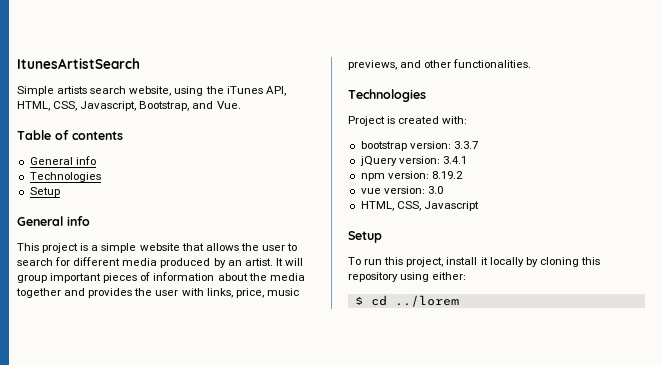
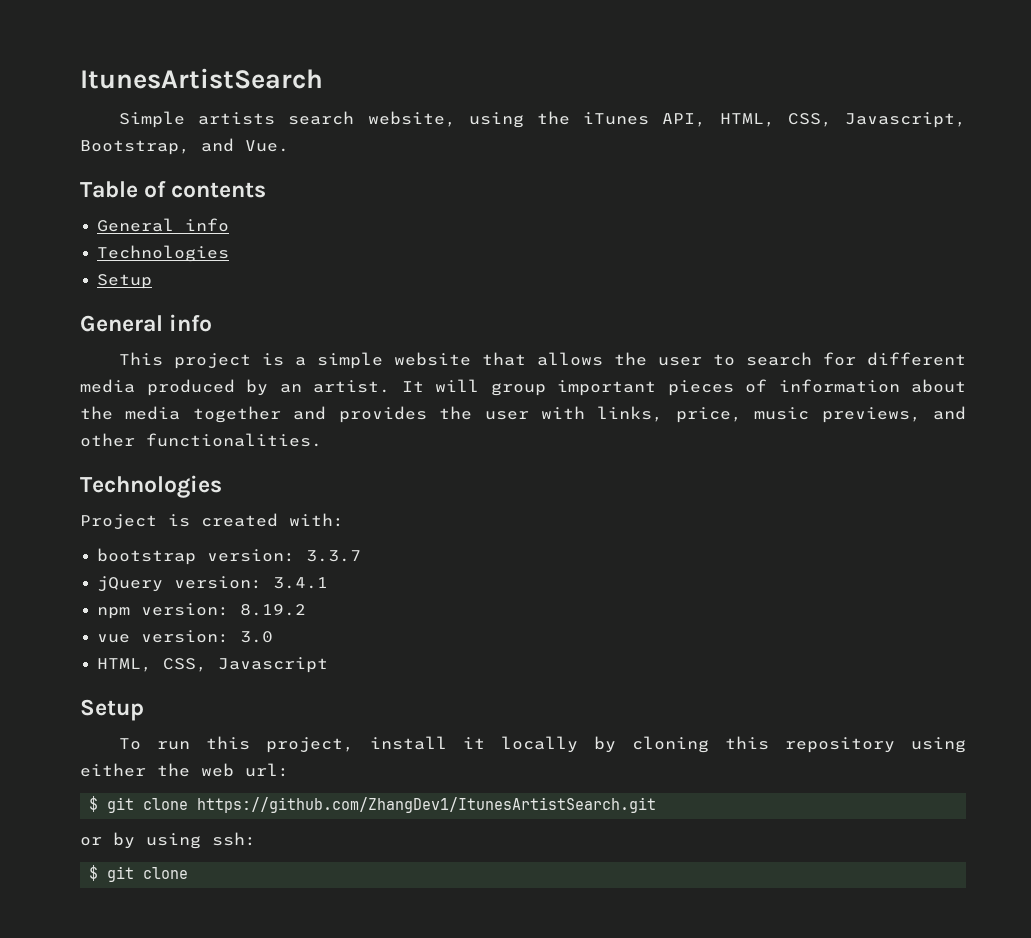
- To run this project, install it locally by cloning this repository using either:
- $ cd ../lorem
+ To run this project, install it locally by cloning this repository using either the web url:
+ $ git clone https://github.com/ZhangDev1/ItunesArtistSearch.git
+ or by using ssh:
+ $ git clone

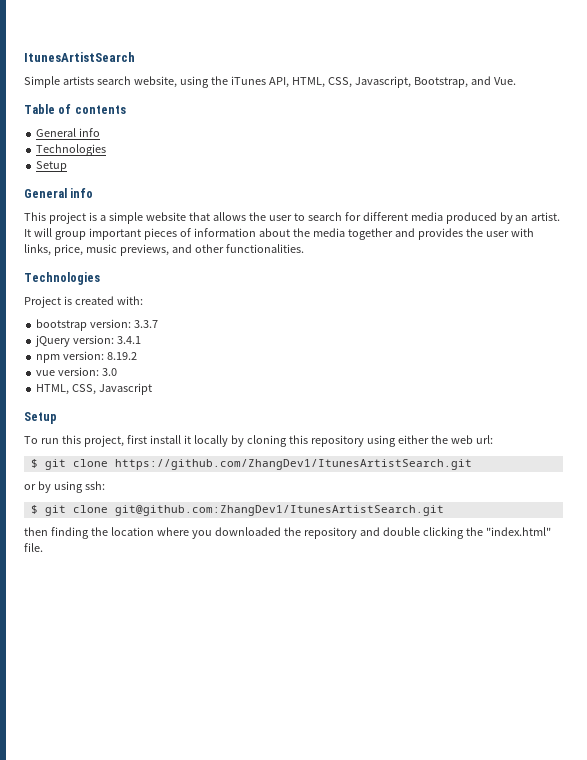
- To run this project, install it locally by cloning this repository using either the web url:
+ To run this project, first install it locally by cloning this repository using either the web url:
  or by using ssh:
- $ git clone
+ $ git clone git@github.com:ZhangDev1/ItunesArtistSearch.git
+ then finding the location where you downloaded the repository and double clicking the "index.html" file.

